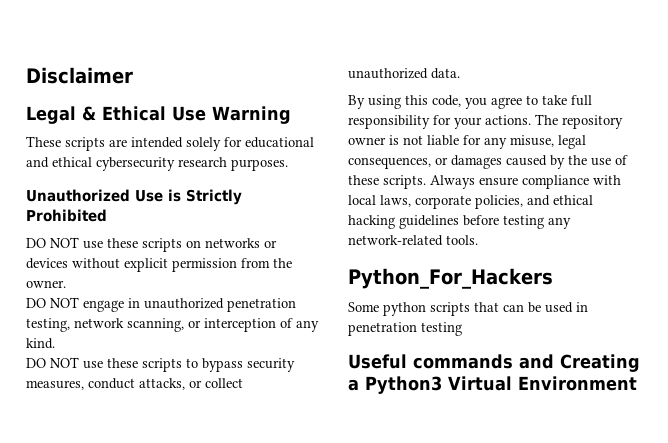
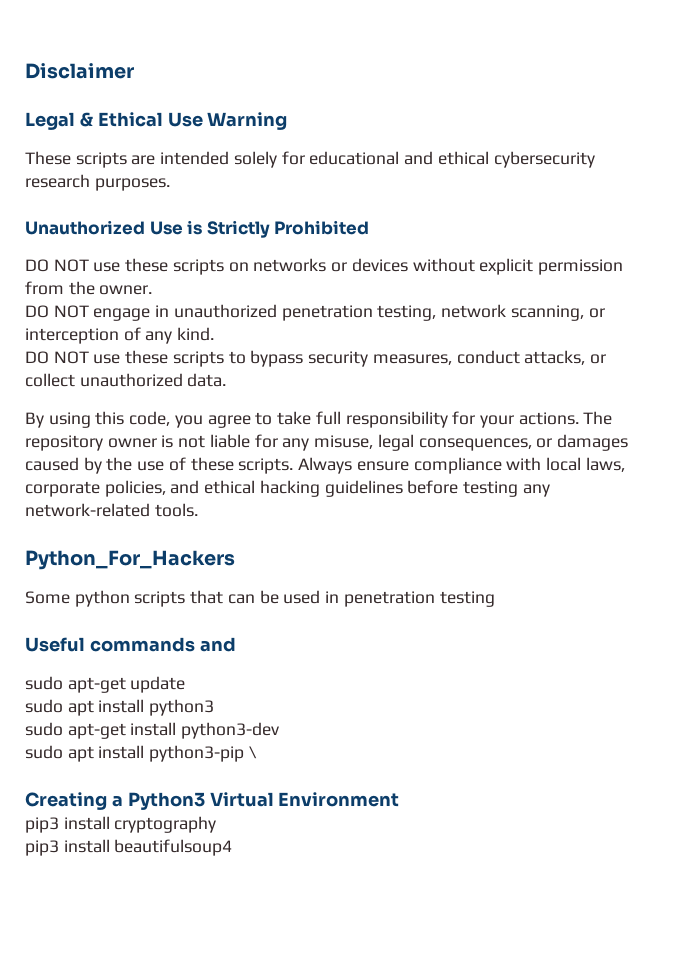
- Useful commands and Creating a Python3 Virtual Environment
+ Useful commands and
+ sudo apt-get update
+ sudo apt install python3
+ sudo apt-get install python3-dev
+ sudo apt install python3-pip \
+ Creating a Python3 Virtual Environment
+ pip3 install cryptography
+ pip3 install beautifulsoup4

